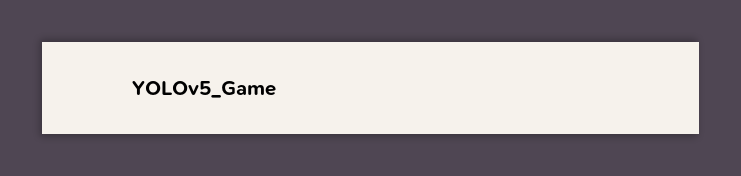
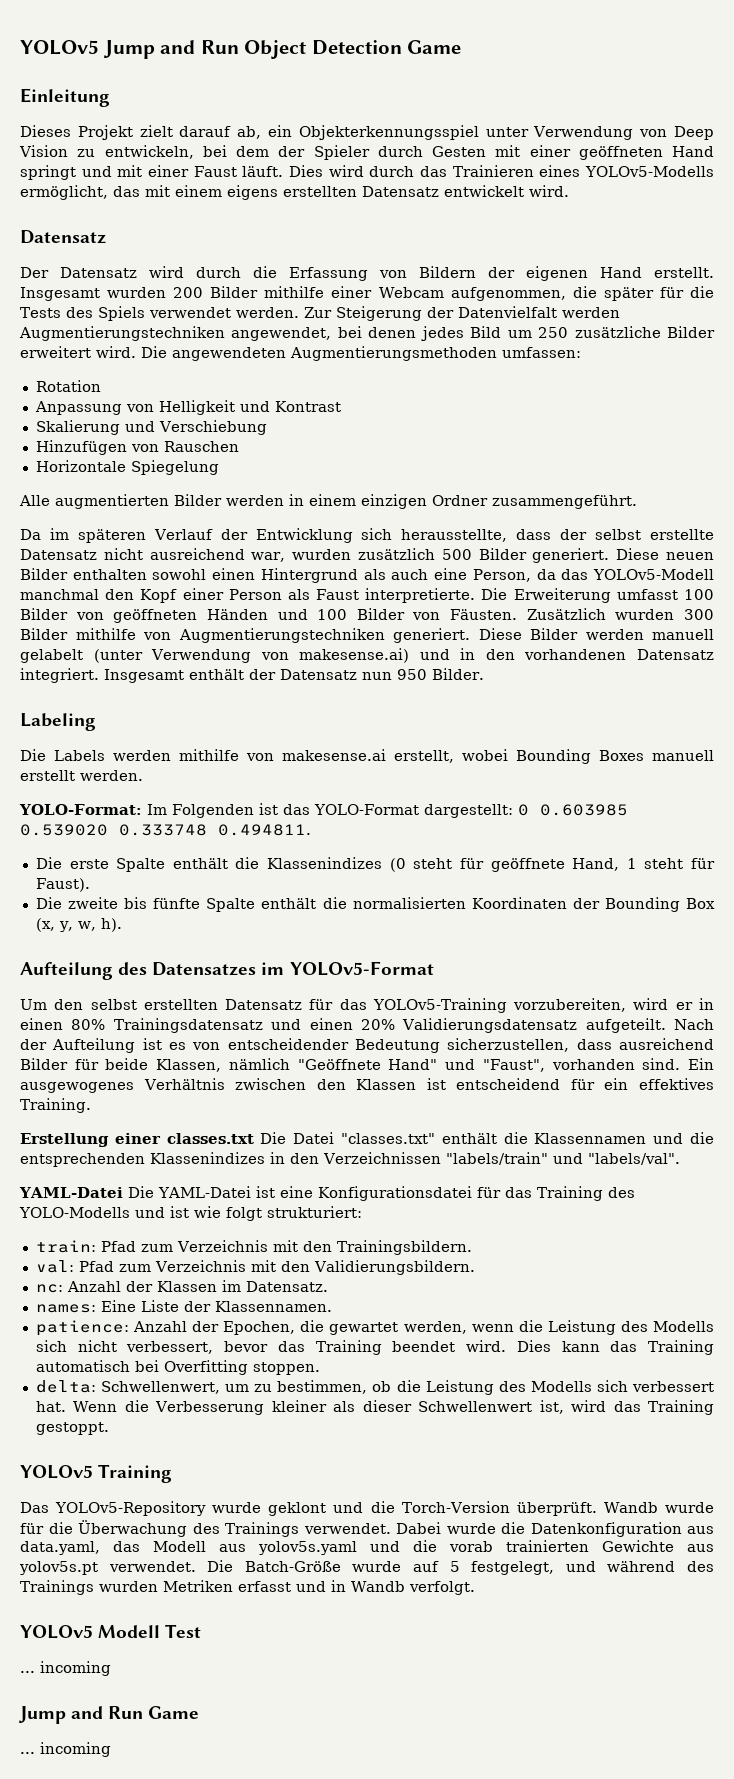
- YOLOv5_Game
+ YOLOv5 Jump and Run Object Detection Game
+ Einleitung
+ Dieses Projekt zielt darauf ab, ein Objekterkennungsspiel unter Verwendung von Deep Vision zu entwickeln, bei dem der Spieler durch Gesten mit einer geöffneten Hand springt und mit einer Faust läuft. Dies wird durch das Trainieren eines YOLOv5-Modells ermöglicht, das mit einem eigens erstellten Datensatz entwickelt wird.
+ Datensatz
+ Der Datensatz wird durch die Erfassung von Bildern der eigenen Hand erstellt. Insgesamt wurden 200 Bilder mithilfe einer Webcam aufgenommen, die später für die Tests des Spiels verwendet werden. Zur Steigerung der Datenvielfalt werden Augmentierungstechniken angewendet, bei denen jedes Bild um 250 zusätzliche Bilder erweitert wird. Die angewendeten Augmentierungsmethoden umfassen:
+ Rotation
+ Anpassung von Helligkeit und Kontrast
+ Skalierung und Verschiebung
+ Hinzufügen von Rauschen
+ Horizontale Spiegelung
+ Alle augmentierten Bilder werden in einem einzigen Ordner zusammengeführt.
+ Da im späteren Verlauf der Entwicklung sich herausstellte, dass der selbst erstellte Datensatz nicht ausreichend war, wurden zusätzlich 500 Bilder generiert. Diese neuen Bilder enthalten sowohl einen Hintergrund als auch eine Person, da das YOLOv5-Modell manchmal den Kopf einer Person als Faust interpretierte. Die Erweiterung umfasst 100 Bilder von geöffneten Händen und 100 Bilder von Fäusten. Zusätzlich wurden 300 Bilder mithilfe von Augmentierungstechniken generiert. Diese Bilder werden manuell gelabelt (unter Verwendung von makesense.ai) und in den vorhandenen Datensatz integriert. Insgesamt enthält der Datensatz nun 950 Bilder.
+ Labeling
+ Die Labels werden mithilfe von makesense.ai erstellt, wobei Bounding Boxes manuell erstellt werden.
+ YOLO-Format: Im Folgenden ist das YOLO-Format dargestellt: 0 0.603985 0.539020 0.333748 0.494811.
+ Die erste Spalte enthält die Klassenindizes (0 steht für geöffnete Hand, 1 steht für Faust).
+ Die zweite bis fünfte Spalte enthält die normalisierten Koordinaten der Bounding Box (x, y, w, h).
+ Aufteilung des Datensatzes im YOLOv5-Format
+ Um den selbst erstellten Datensatz für das YOLOv5-Training vorzubereiten, wird er in einen 80% Trainingsdatensatz und einen 20% Validierungsdatensatz aufgeteilt. Nach der Aufteilung ist es von entscheidender Bedeutung sicherzustellen, dass ausreichend Bilder für beide Klassen, nämlich "Geöffnete Hand" und "Faust", vorhanden sind. Ein ausgewogenes Verhältnis zwischen den Klassen ist entscheidend für ein effektives Training.
+ Erstellung einer classes.txt Die Datei "classes.txt" enthält die Klassennamen und die entsprechenden Klassenindizes in den Verzeichnissen "labels/train" und "labels/val".
+ YAML-Datei Die YAML-Datei ist eine Konfigurationsdatei für das Training des YOLO-Modells und ist wie folgt strukturiert:
+ train: Pfad zum Verzeichnis mit den Trainingsbildern.
+ val: Pfad zum Verzeichnis mit den Validierungsbildern.
+ nc: Anzahl der Klassen im Datensatz.
+ names: Eine Liste der Klassennamen.
+ patience: Anzahl der Epochen, die gewartet werden, wenn die Leistung des Modells sich nicht verbessert, bevor das Training beendet wird. Dies kann das Training automatisch bei Overfitting stoppen.
+ delta: Schwellenwert, um zu bestimmen, ob die Leistung des Modells sich verbessert hat. Wenn die Verbesserung kleiner als dieser Schwellenwert ist, wird das Training gestoppt.
+ YOLOv5 Training
+ Das YOLOv5-Repository wurde geklont und die Torch-Version überprüft. Wandb wurde für die Überwachung des Trainings verwendet. Dabei wurde die Datenkonfiguration aus data.yaml, das Modell aus yolov5s.yaml und die vorab trainierten Gewichte aus yolov5s.pt verwendet. Die Batch-Größe wurde auf 5 festgelegt, und während des Trainings wurden Metriken erfasst und in Wandb verfolgt.
+ YOLOv5 Modell Test
+ ... incoming
+ Jump and Run Game
+ ... incoming

